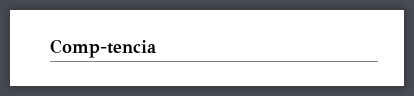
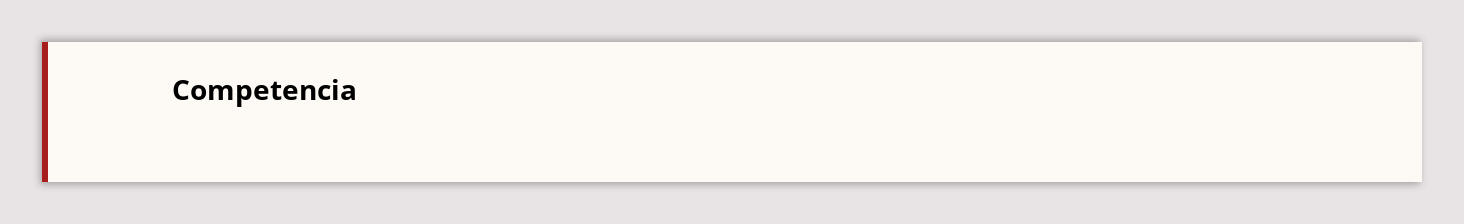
- Comp-tencia
+ Competencia

